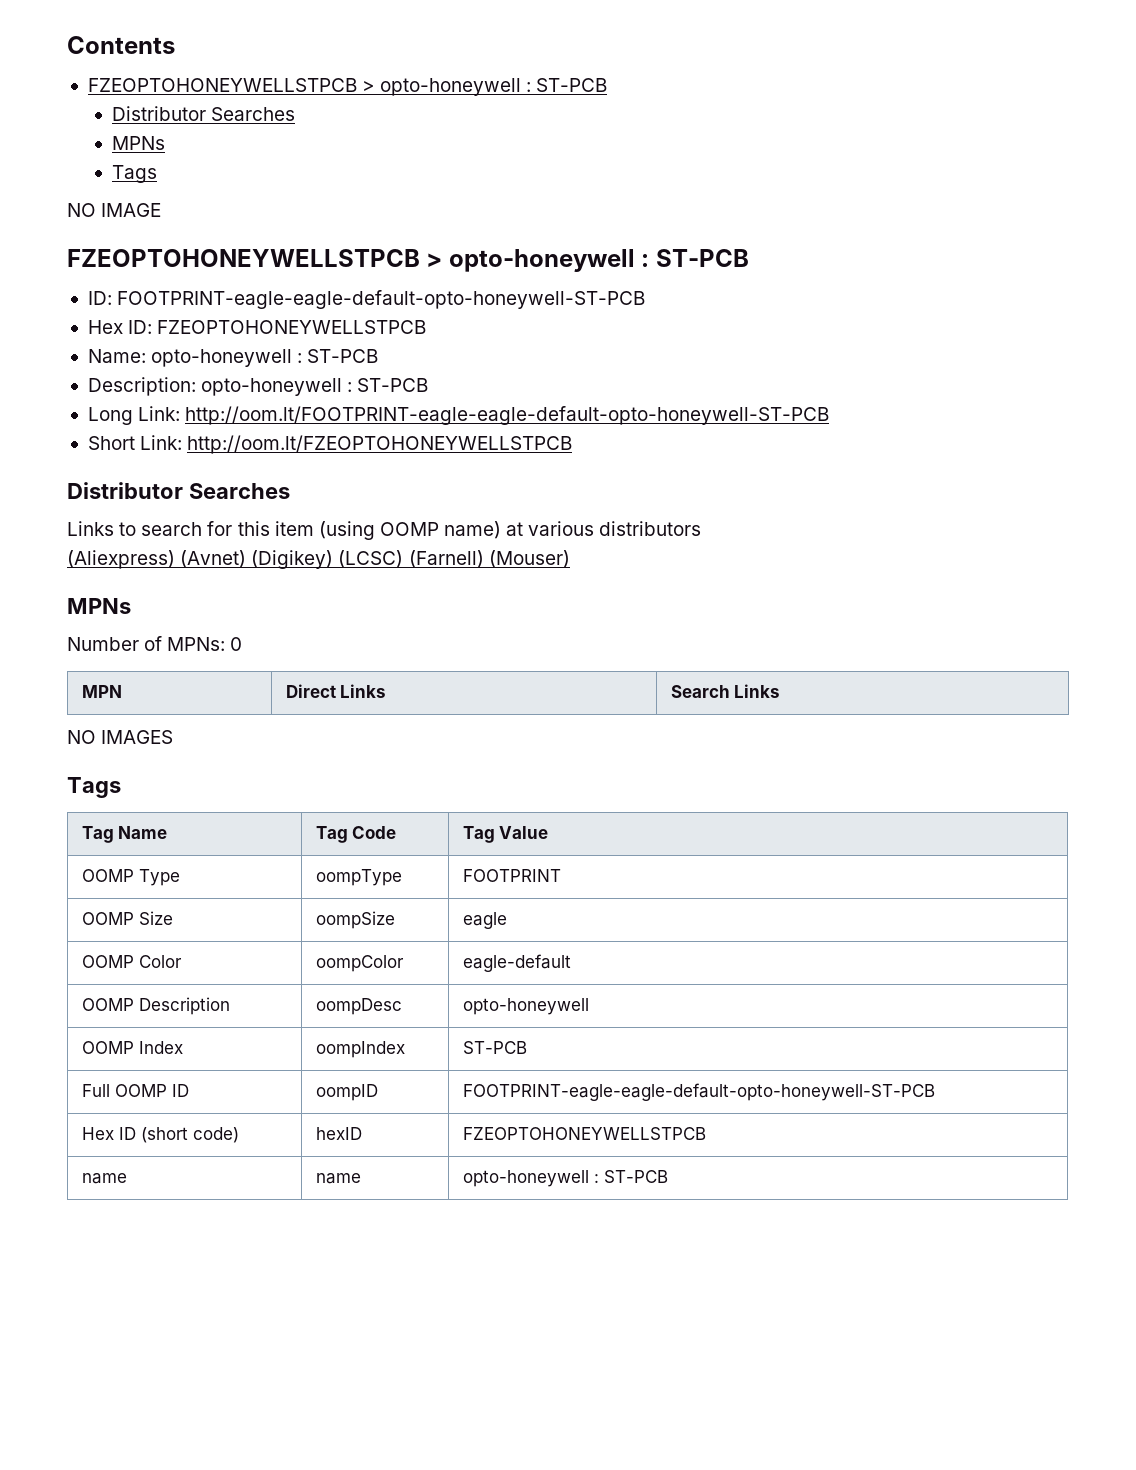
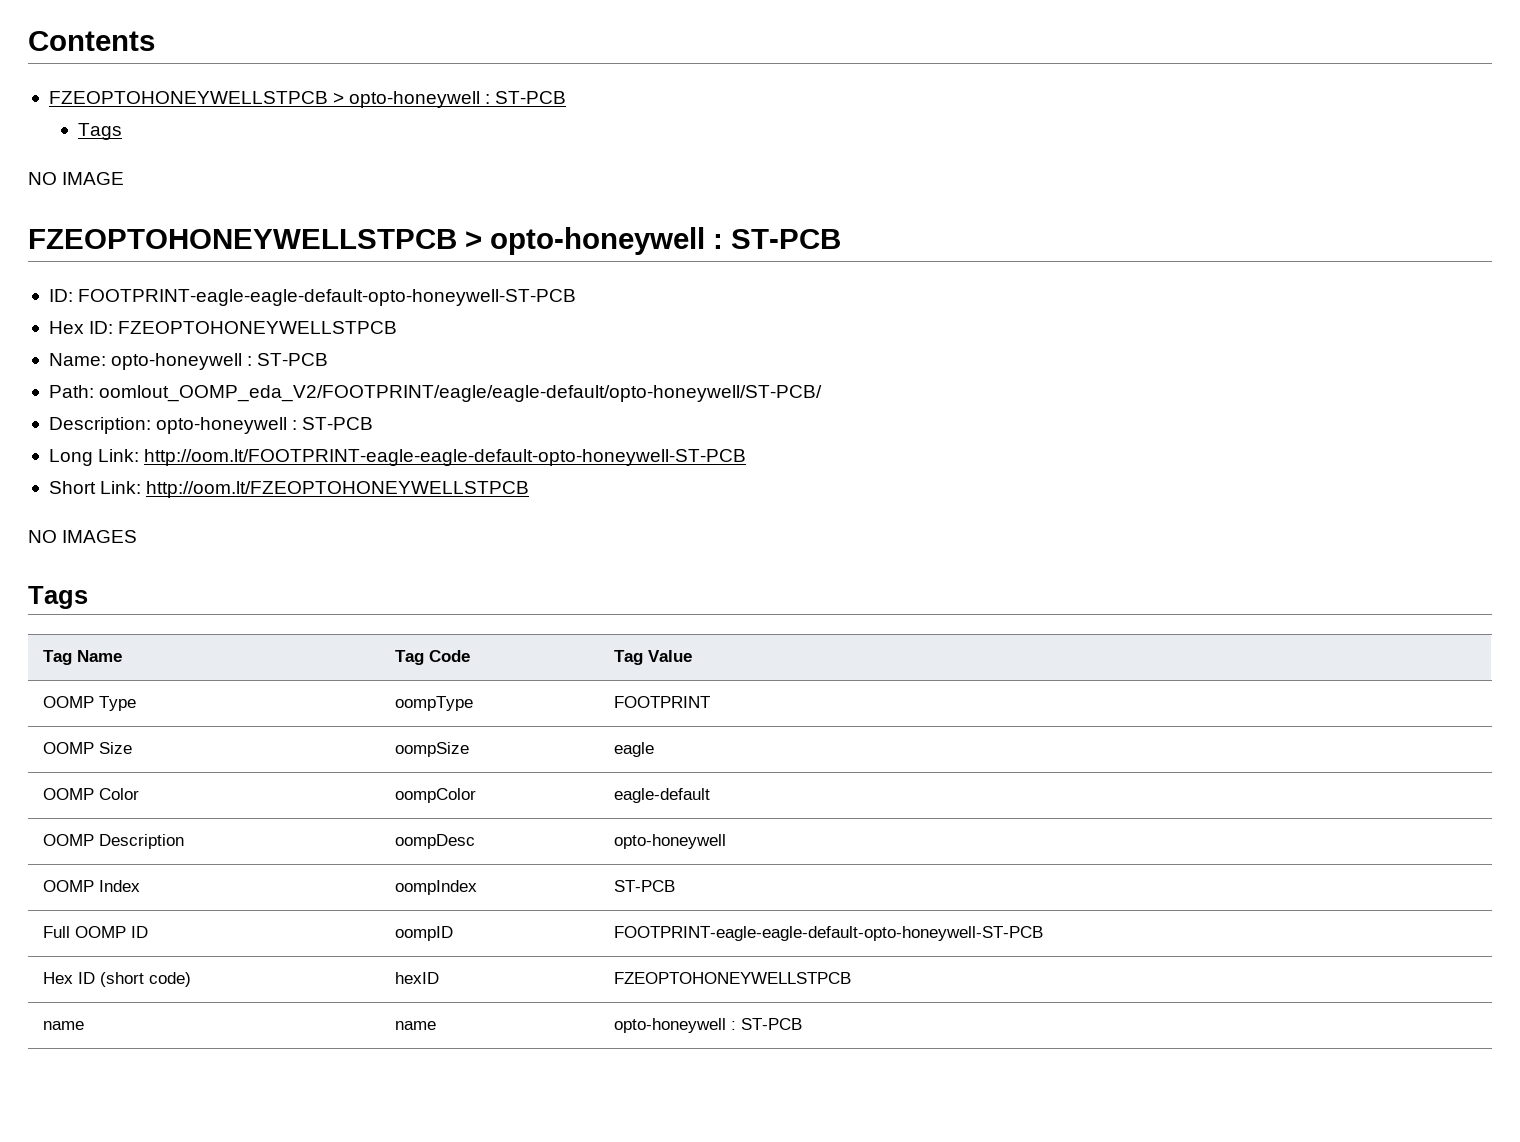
  Contents
  FZEOPTOHONEYWELLSTPCB > opto-honeywell : ST-PCB
- Distributor Searches
- MPNs
+ Path: oomlout_OOMP_eda_V2/FOOTPRINT/eagle/eagle-default/opto-honeywell/ST-PCB/
  Short Link: http://oom.lt/FZEOPTOHONEYWELLSTPCB
- Distributor Searches
- Links to search for this item (using OOMP name) at various distributors
- (Aliexpress) (Avnet) (Digikey) (LCSC) (Farnell) (Mouser)
- MPNs
- Number of MPNs: 0
- MPN | Direct Links | Search Links

